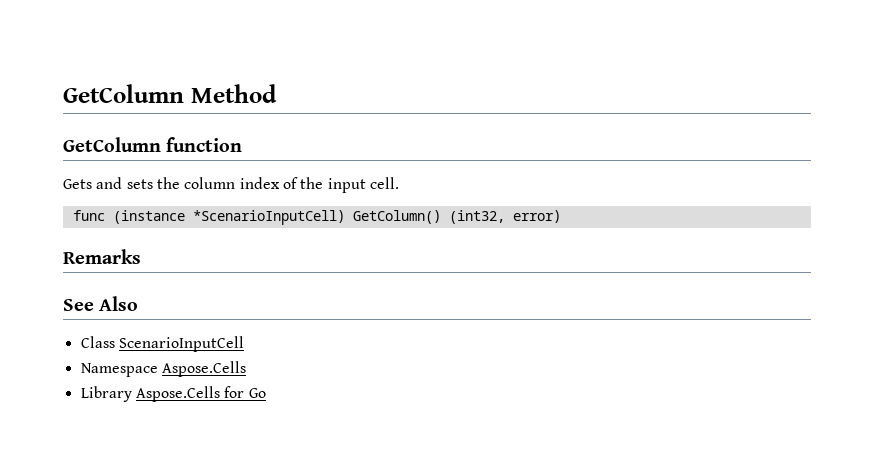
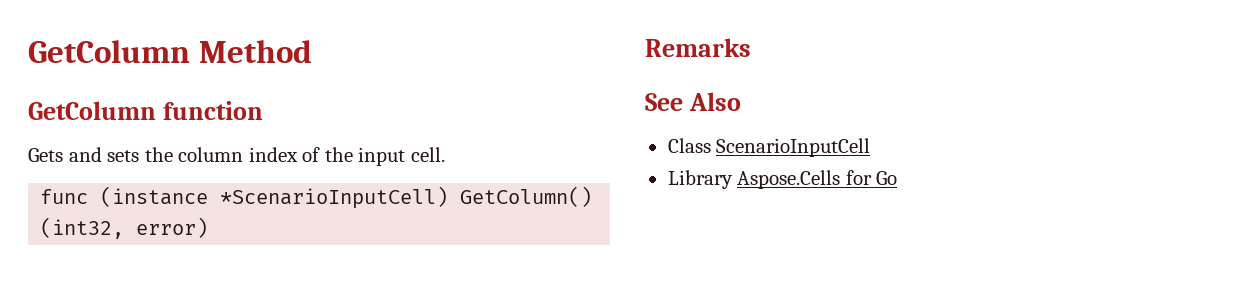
- Namespace Aspose.Cells

